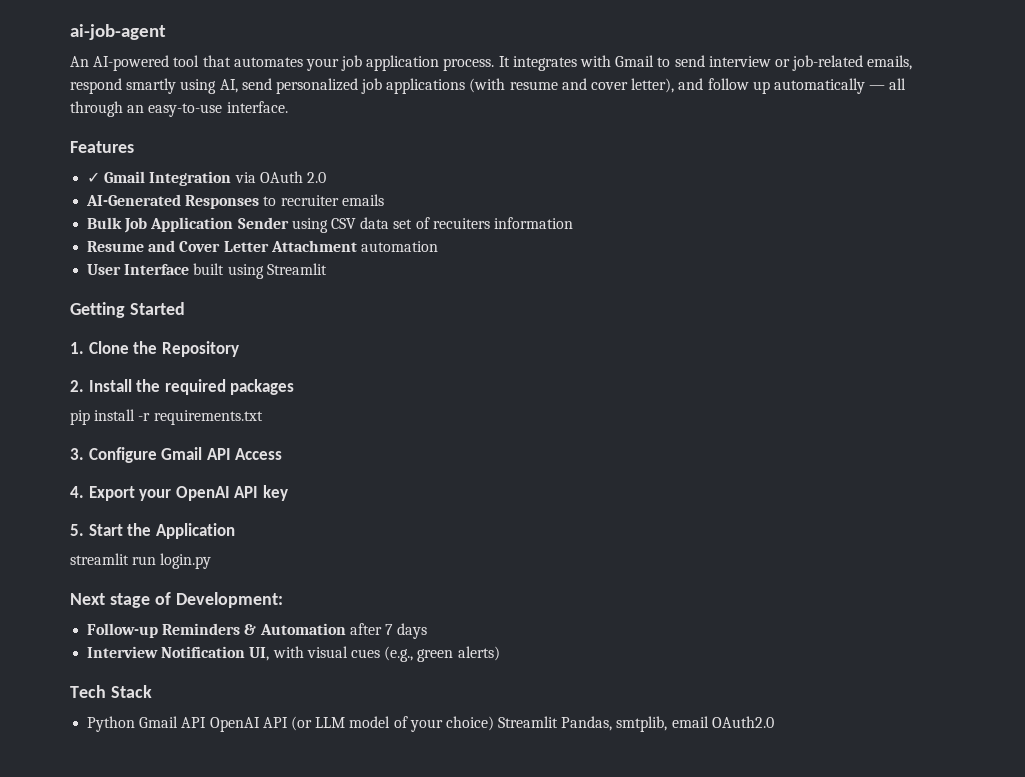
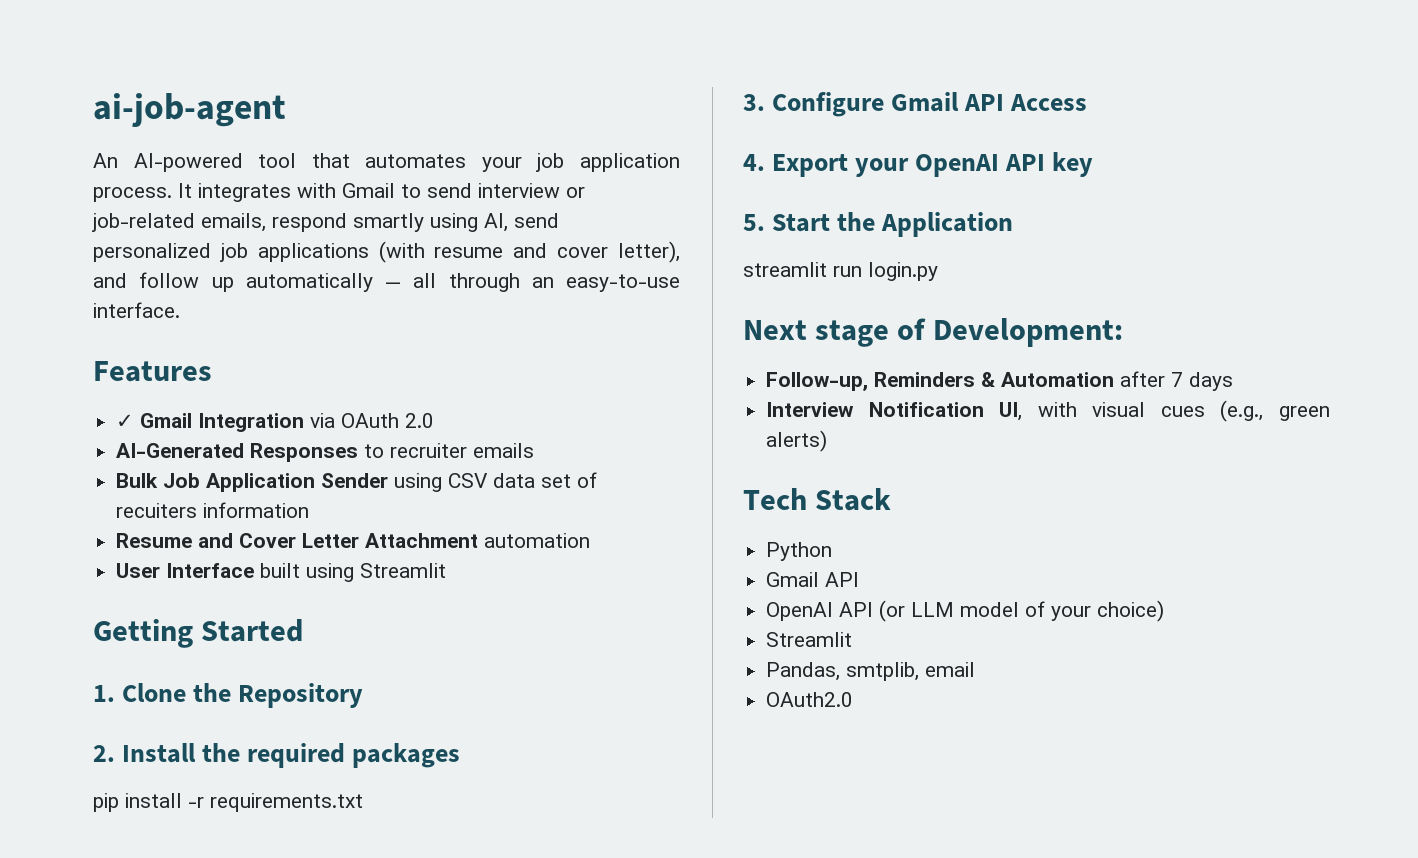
- Follow-up Reminders & Automation after 7 days
+ Follow-up, Reminders & Automation after 7 days
- Python Gmail API OpenAI API (or LLM model of your choice) Streamlit Pandas, smtplib, email OAuth2.0
+ Python
+ Gmail API
+ OpenAI API (or LLM model of your choice)
+ Streamlit
+ Pandas, smtplib, email
+ OAuth2.0

